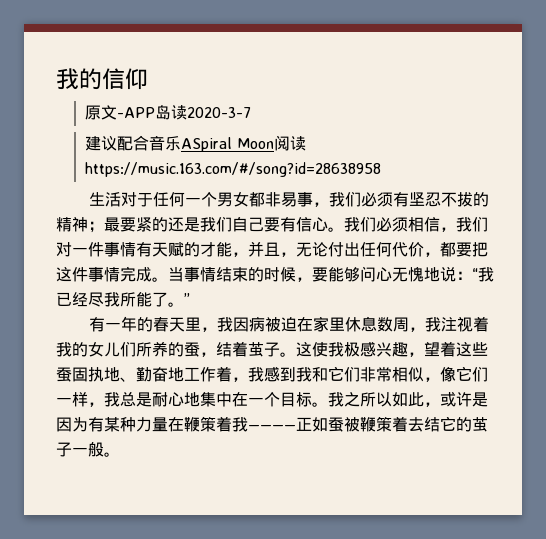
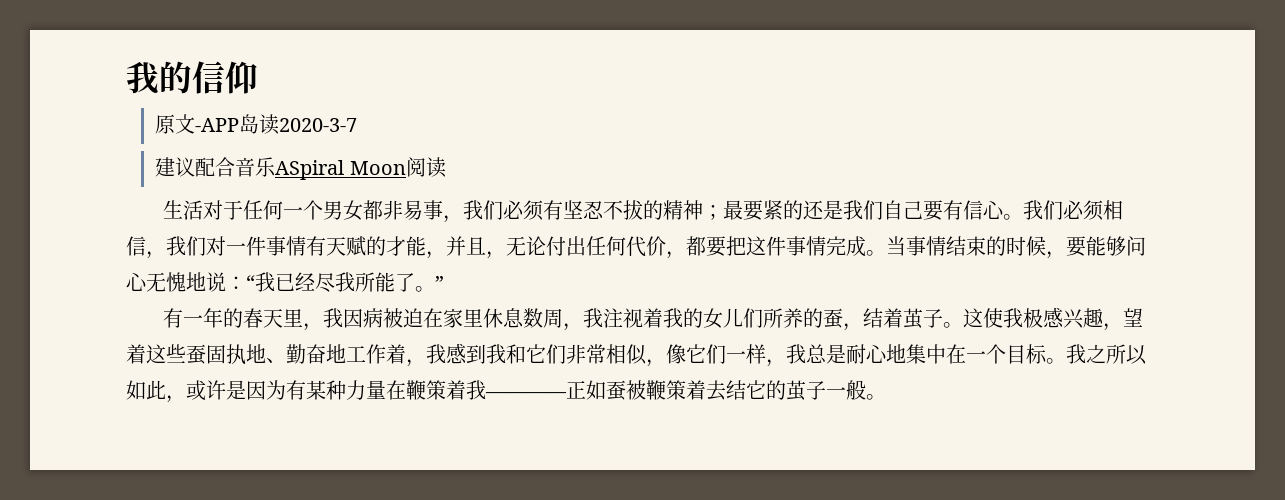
- 建议配合音乐ASpiral Moon阅读https://music.163.com/#/song?id=28638958
+ 建议配合音乐ASpiral Moon阅读

